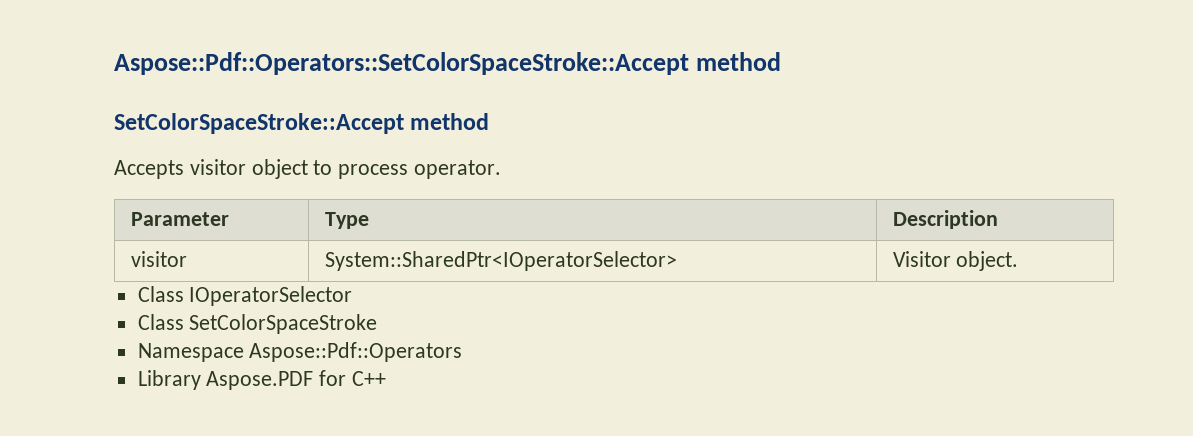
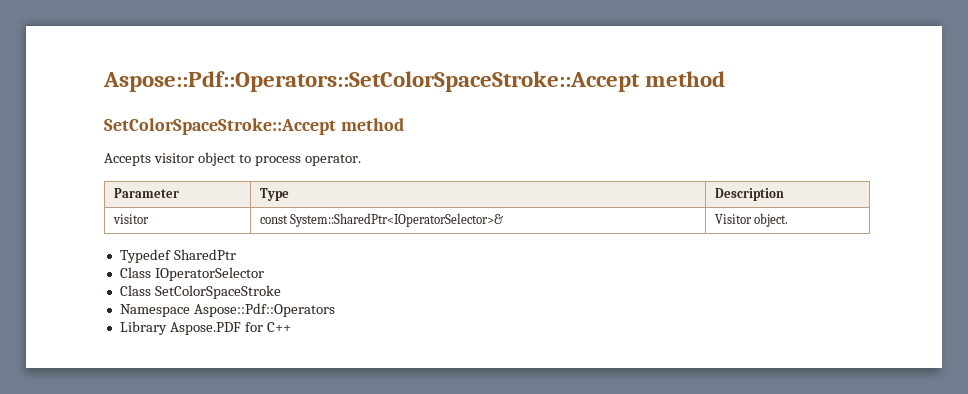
- visitor | System::SharedPtr<IOperatorSelector> | Visitor object.
+ visitor | const System::SharedPtr<IOperatorSelector>& | Visitor object.
+ Typedef SharedPtr

